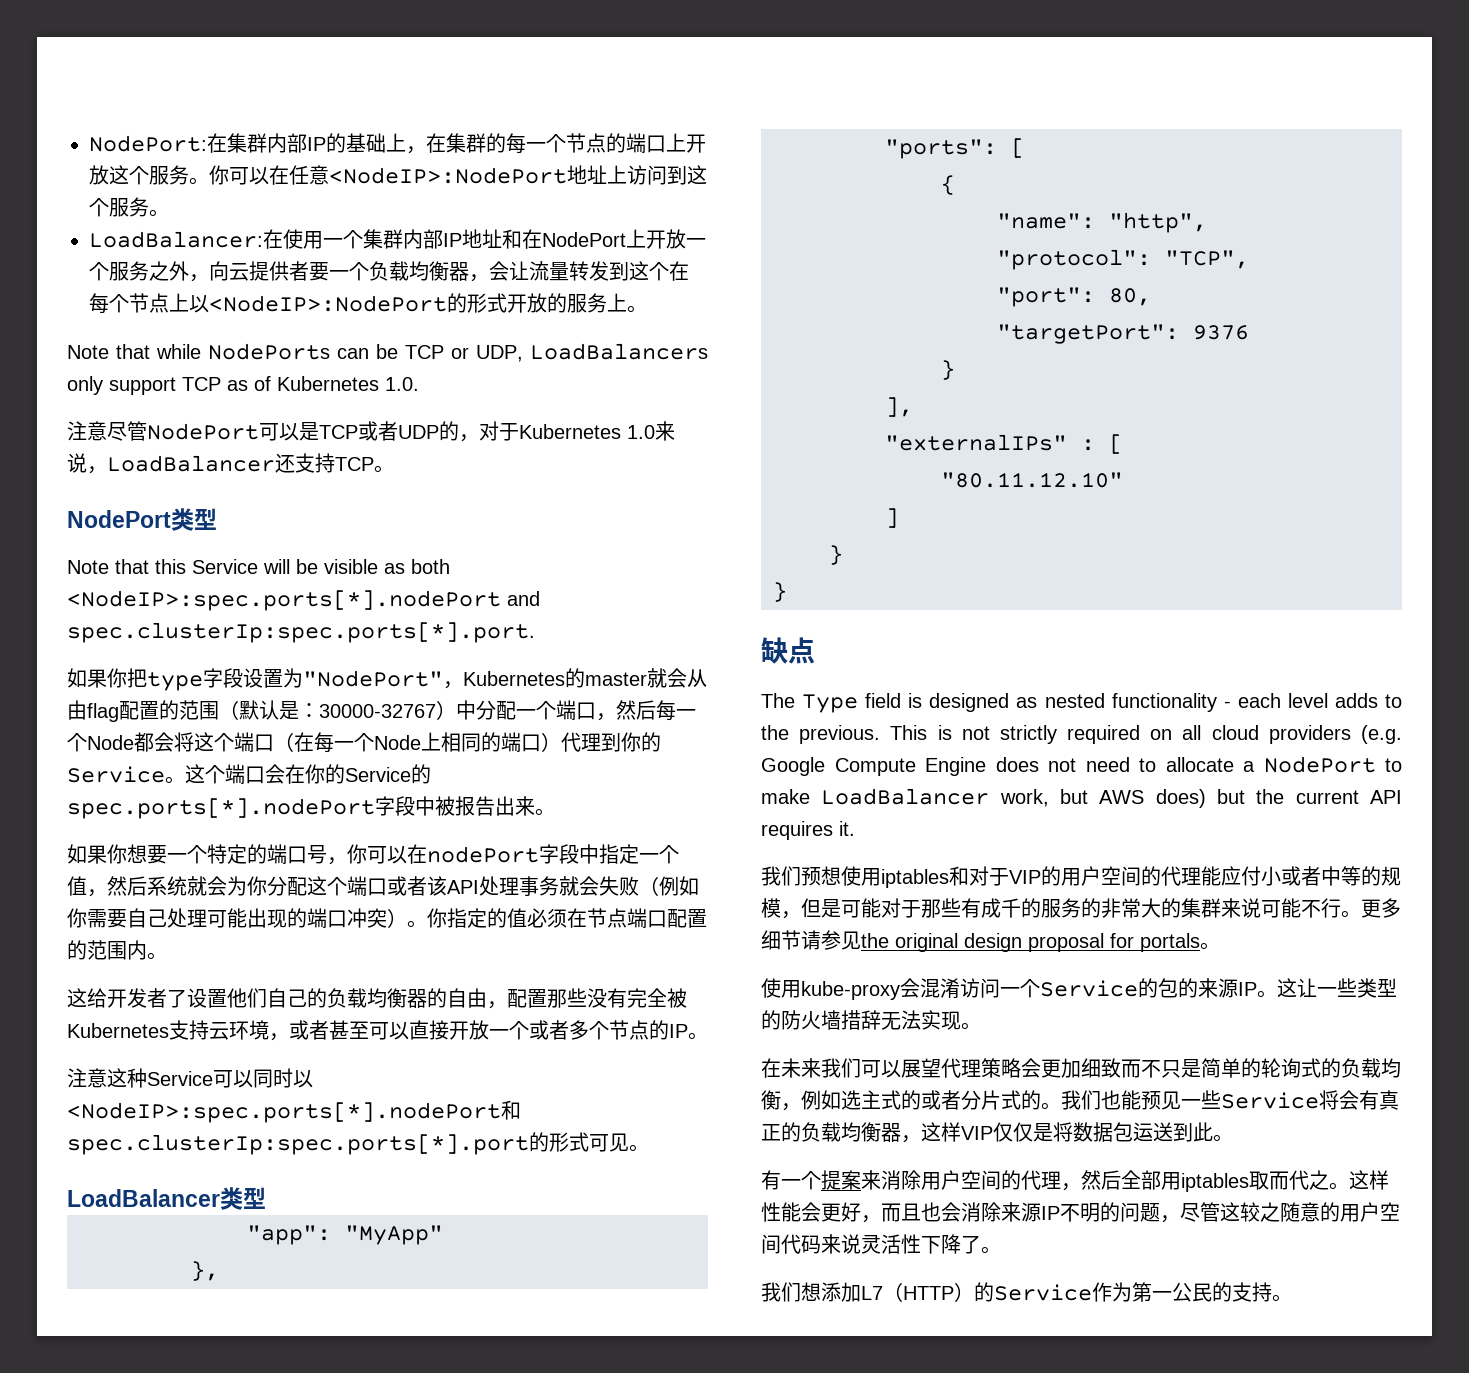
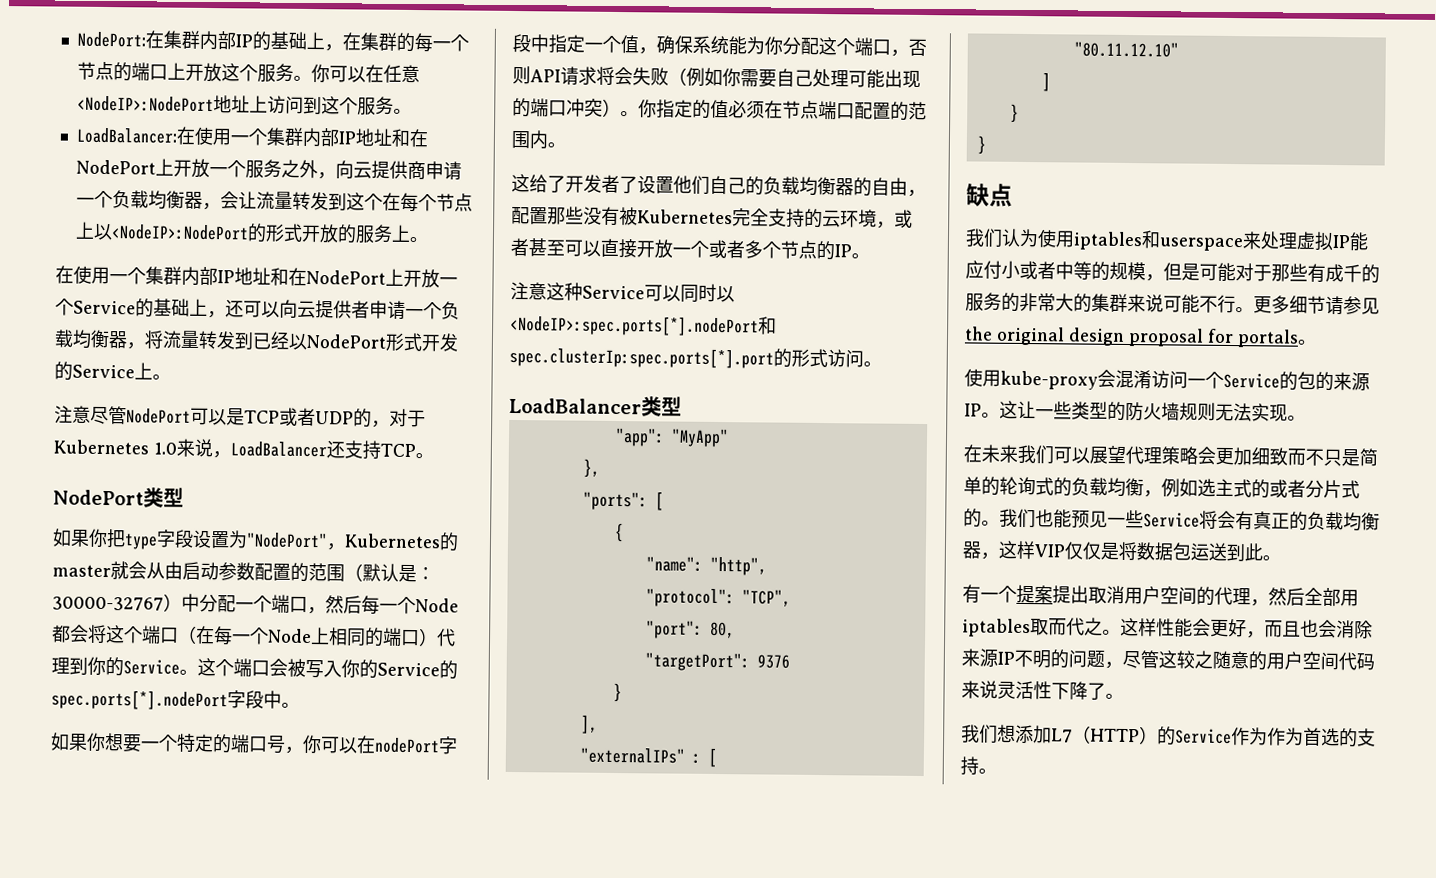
- LoadBalancer:在使用一个集群内部IP地址和在NodePort上开放一个服务之外，向云提供者要一个负载均衡器，会让流量转发到这个在每个节点上以<NodeIP>:NodePort的形式开放的服务上。
+ LoadBalancer:在使用一个集群内部IP地址和在NodePort上开放一个服务之外，向云提供商申请一个负载均衡器，会让流量转发到这个在每个节点上以<NodeIP>:NodePort的形式开放的服务上。
- Note that while NodePorts can be TCP or UDP, LoadBalancers only support TCP as of Kubernetes 1.0.
+ 在使用一个集群内部IP地址和在NodePort上开放一个Service的基础上，还可以向云提供者申请一个负载均衡器，将流量转发到已经以NodePort形式开发的Service上。
- Note that this Service will be visible as both <NodeIP>:spec.ports[*].nodePort and spec.clusterIp:spec.ports[*].port.
- 如果你把type字段设置为"NodePort"，Kubernetes的master就会从由flag配置的范围（默认是：30000-32767）中分配一个端口，然后每一个Node都会将这个端口（在每一个Node上相同的端口）代理到你的Service。
+ 如果你把type字段设置为"NodePort"，Kubernetes的master就会从由启动参数配置的范围（默认是：30000-32767）中分配一个端口，然后每一个Node都会将这个端口（在每一个Node上相同的端口）代理到你的Service。
- 这个端口会在你的Service的spec.ports[*].nodePort字段中被报告出来。
+ 这个端口会被写入你的Service的spec.ports[*].nodePort字段中。
- 如果你想要一个特定的端口号，你可以在nodePort字段中指定一个值，然后系统就会为你分配这个端口或者该API处理事务就会失败（例如你需要自己处理可能出现的端口冲突）。
+ 如果你想要一个特定的端口号，你可以在nodePort字段中指定一个值，确保系统能为你分配这个端口，否则API请求将会失败（例如你需要自己处理可能出现的端口冲突）。
- 这给开发者了设置他们自己的负载均衡器的自由，配置那些没有完全被Kubernetes支持云环境，或者甚至可以直接开放一个或者多个节点的IP。
+ 这给了开发者了设置他们自己的负载均衡器的自由，配置那些没有被Kubernetes完全支持的云环境，或者甚至可以直接开放一个或者多个节点的IP。
- 注意这种Service可以同时以<NodeIP>:spec.ports[*].nodePort和spec.clusterIp:spec.ports[*].port的形式可见。
+ 注意这种Service可以同时以<NodeIP>:spec.ports[*].nodePort和spec.clusterIp:spec.ports[*].port的形式访问。
- The Type field is designed as nested functionality - each level adds to the previous. This is not strictly required on all cloud providers (e.g. Google Compute Engine does not need to allocate a NodePort to make LoadBalancer work, but AWS does) but the current API requires it.
- 我们预想使用iptables和对于VIP的用户空间的代理能应付小或者中等的规模，但是可能对于那些有成千的服务的非常大的集群来说可能不行。
+ 我们认为使用iptables和userspace来处理虚拟IP能应付小或者中等的规模，但是可能对于那些有成千的服务的非常大的集群来说可能不行。
- 这让一些类型的防火墙措辞无法实现。
+ 这让一些类型的防火墙规则无法实现。
- 有一个提案来消除用户空间的代理，然后全部用iptables取而代之。
+ 有一个提案提出取消用户空间的代理，然后全部用iptables取而代之。
- 我们想添加L7（HTTP）的Service作为第一公民的支持。
+ 我们想添加L7（HTTP）的Service作为作为首选的支持。

